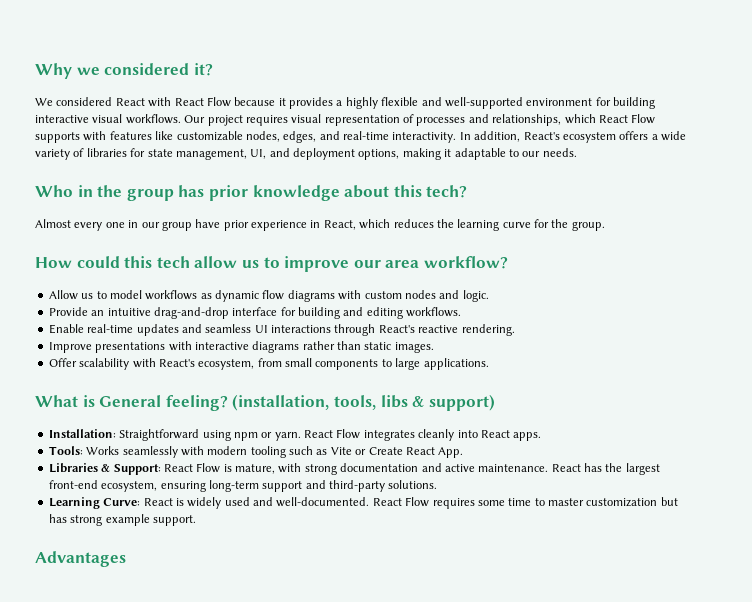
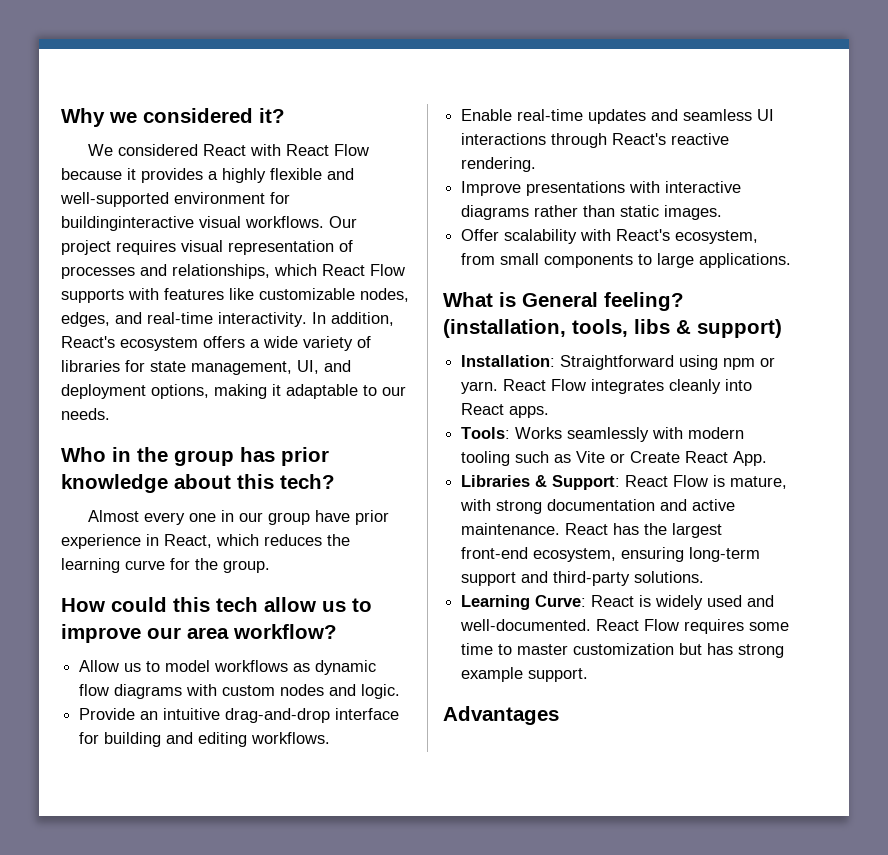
- We considered React with React Flow because it provides a highly flexible and well-supported environment for building interactive visual workflows.
+ We considered React with React Flow because it provides a highly flexible and well-supported environment for buildinginteractive visual workflows.

